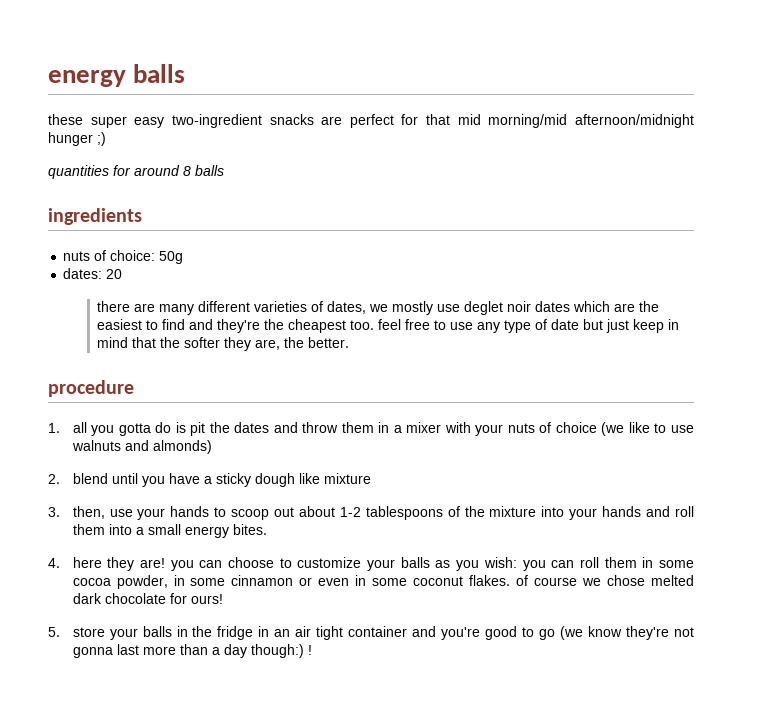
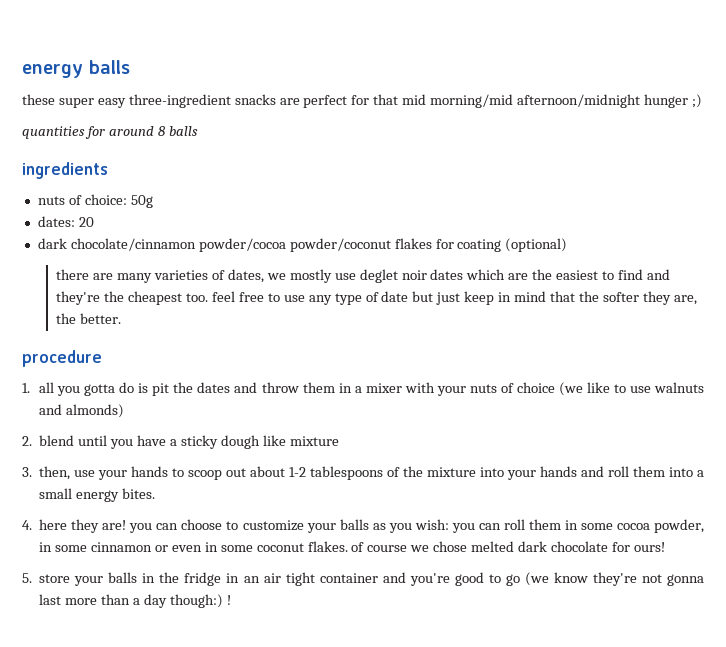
- these super easy two-ingredient snacks are perfect for that mid morning/mid afternoon/midnight hunger ;)
+ these super easy three-ingredient snacks are perfect for that mid morning/mid afternoon/midnight hunger ;)
+ dark chocolate/cinnamon powder/cocoa powder/coconut flakes for coating (optional)
- there are many different varieties of dates, we mostly use deglet noir dates which are the easiest to find and they're the cheapest too. feel free to use any type of date but just keep in mind that the softer they are, the better.
+ there are many varieties of dates, we mostly use deglet noir dates which are the easiest to find and they're the cheapest too. feel free to use any type of date but just keep in mind that the softer they are, the better.

